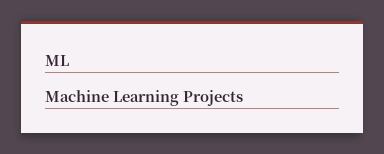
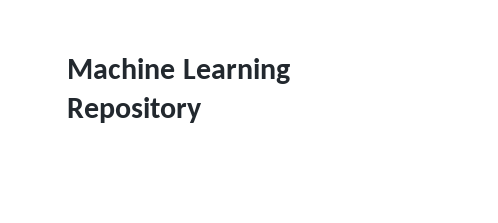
- ML
- Machine Learning Projects
+ Machine Learning Repository

